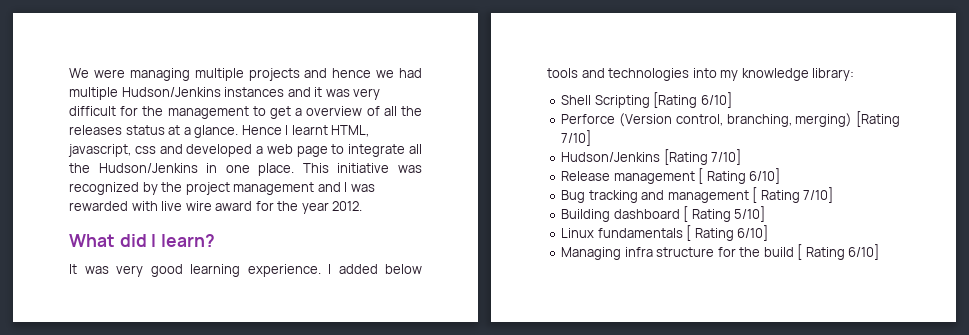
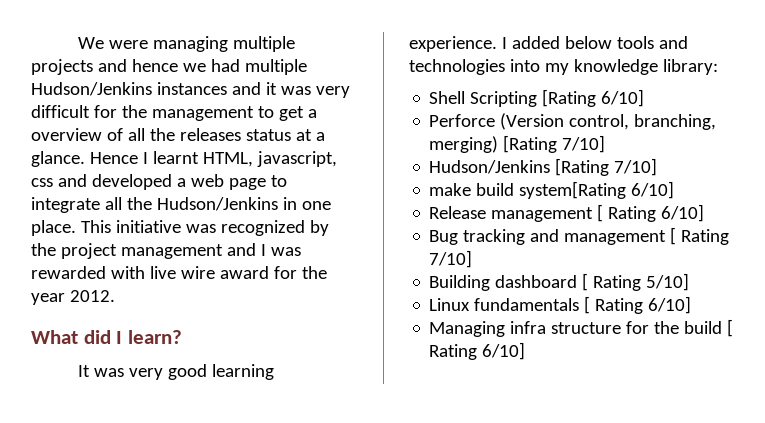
+ make build system[Rating 6/10]

